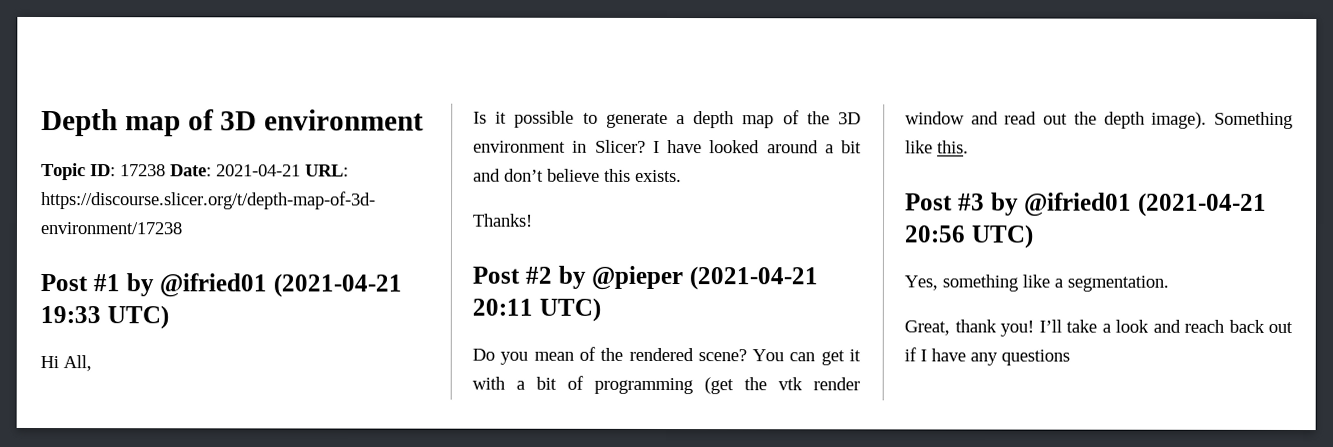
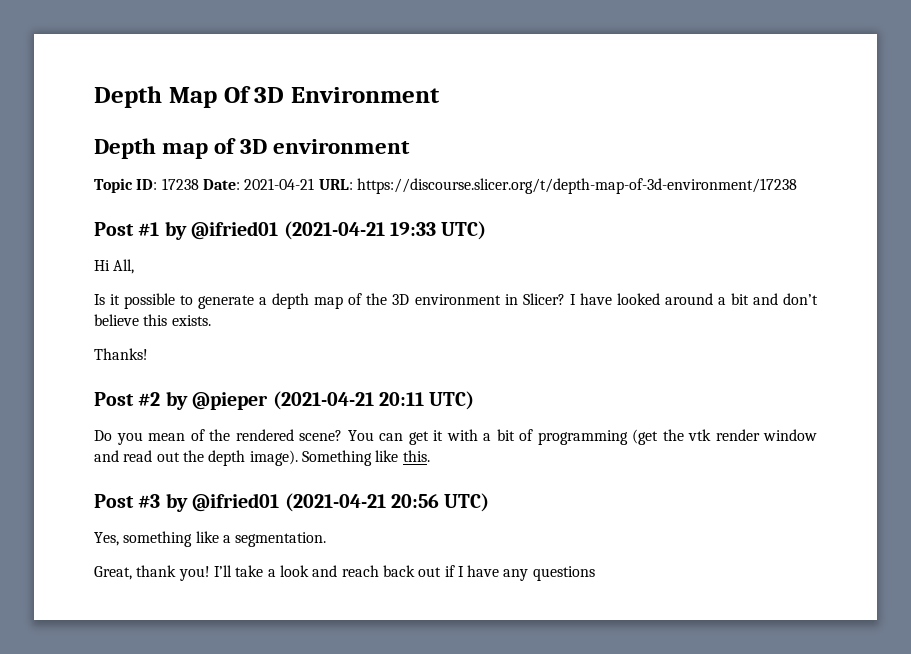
+ Depth Map Of 3D Environment

